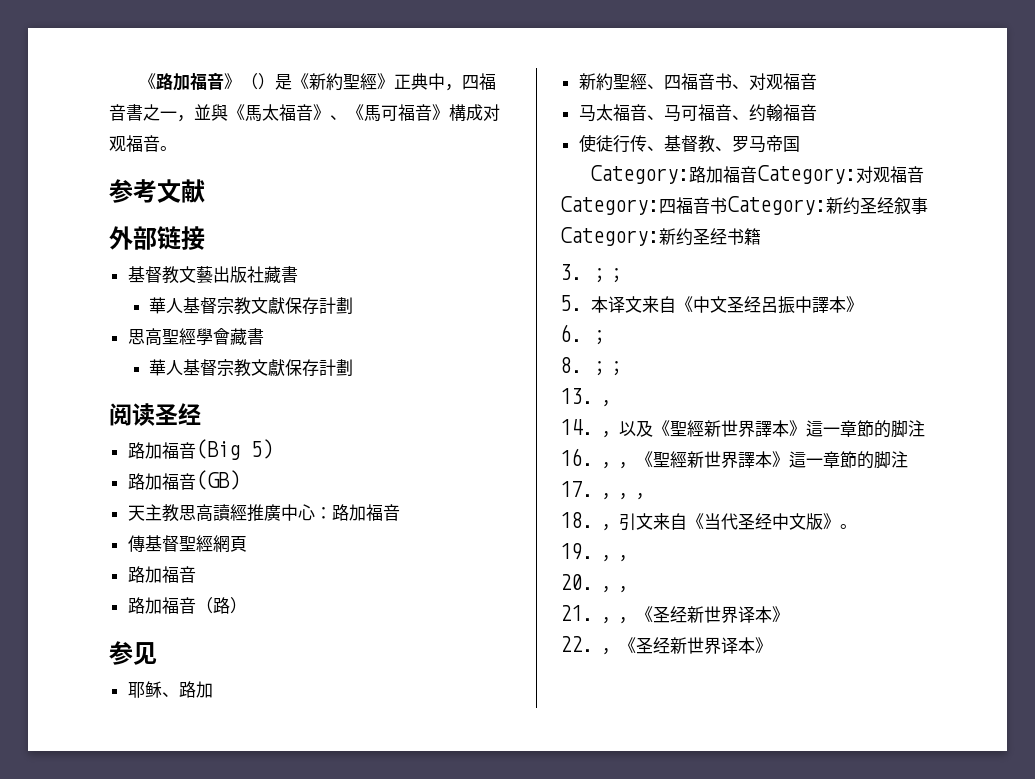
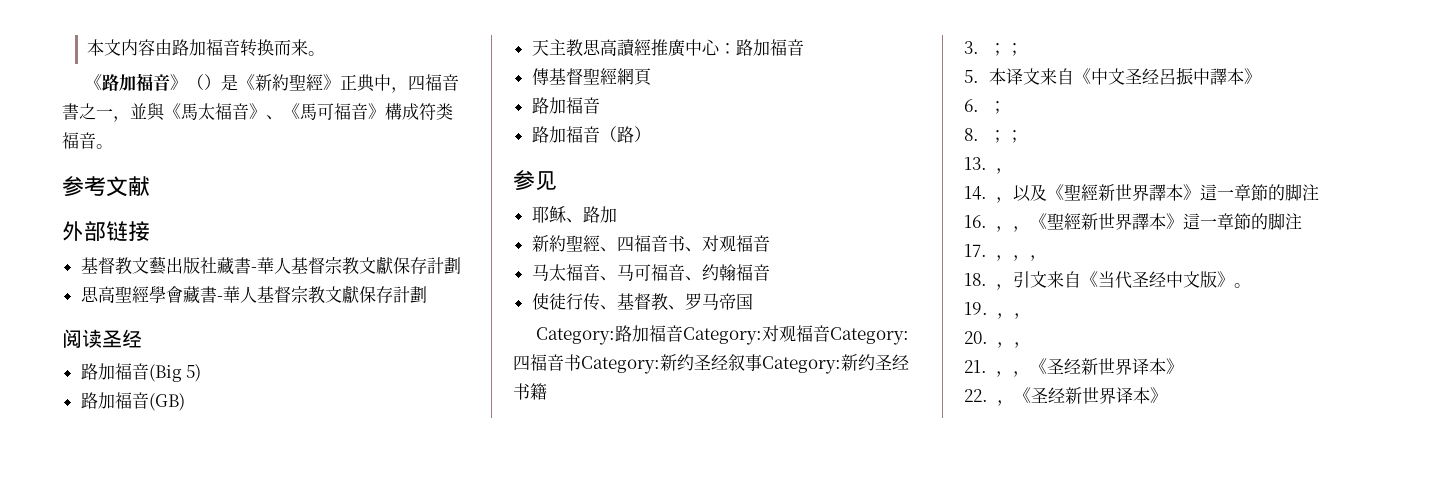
+ 本文内容由路加福音转换而来。
- 《路加福音》（）是《新約聖經》正典中，四福音書之一，並與《馬太福音》、《馬可福音》構成对观福音。
+ 《路加福音》（）是《新約聖經》正典中，四福音書之一，並與《馬太福音》、《馬可福音》構成符类福音。
- 基督教文藝出版社藏書
- 華人基督宗教文獻保存計劃
+ 基督教文藝出版社藏書-華人基督宗教文獻保存計劃
- 思高聖經學會藏書
- 華人基督宗教文獻保存計劃
+ 思高聖經學會藏書-華人基督宗教文獻保存計劃

